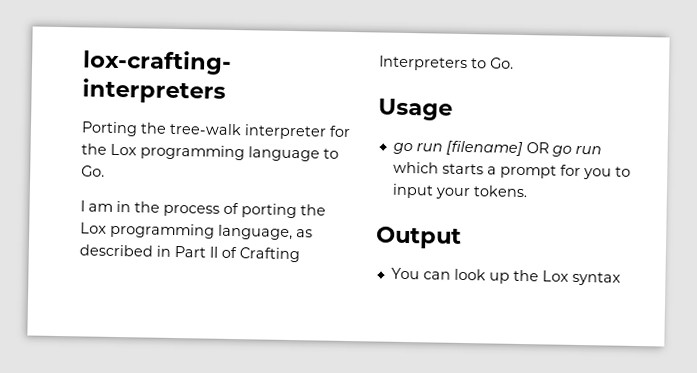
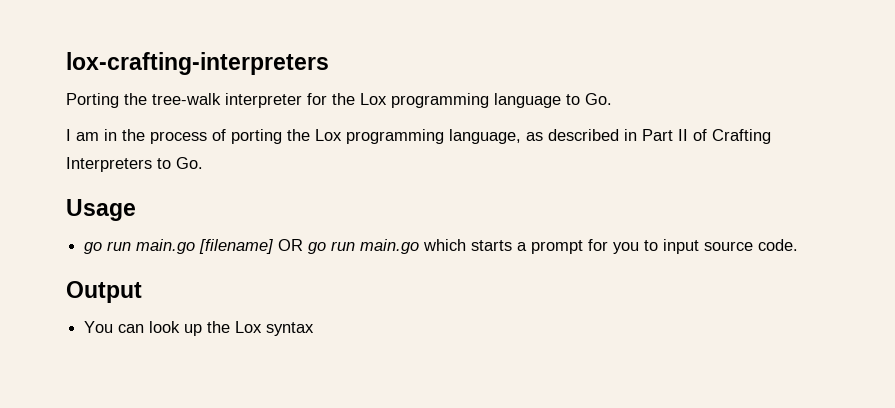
- go run [filename] OR go run which starts a prompt for you to input your tokens.
+ go run main.go [filename] OR go run main.go which starts a prompt for you to input source code.

